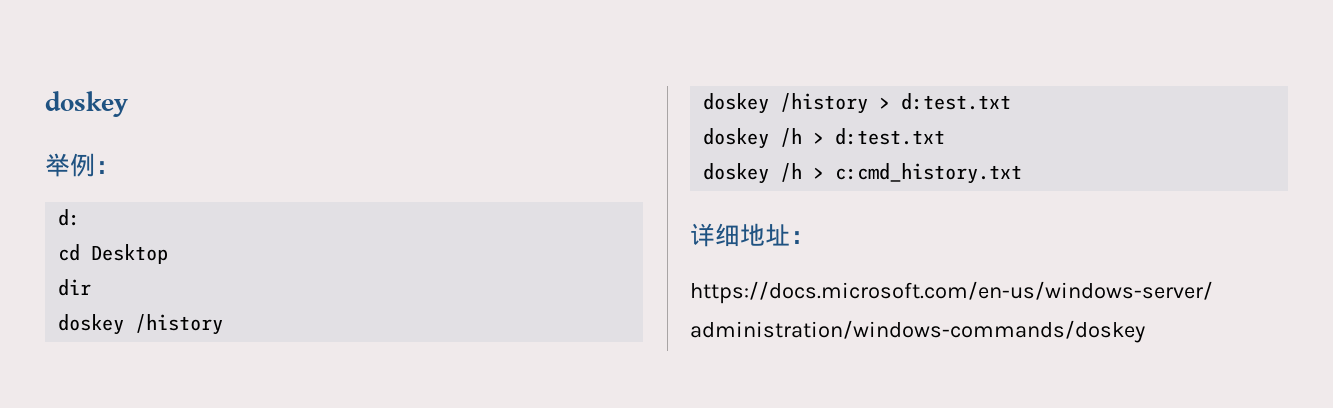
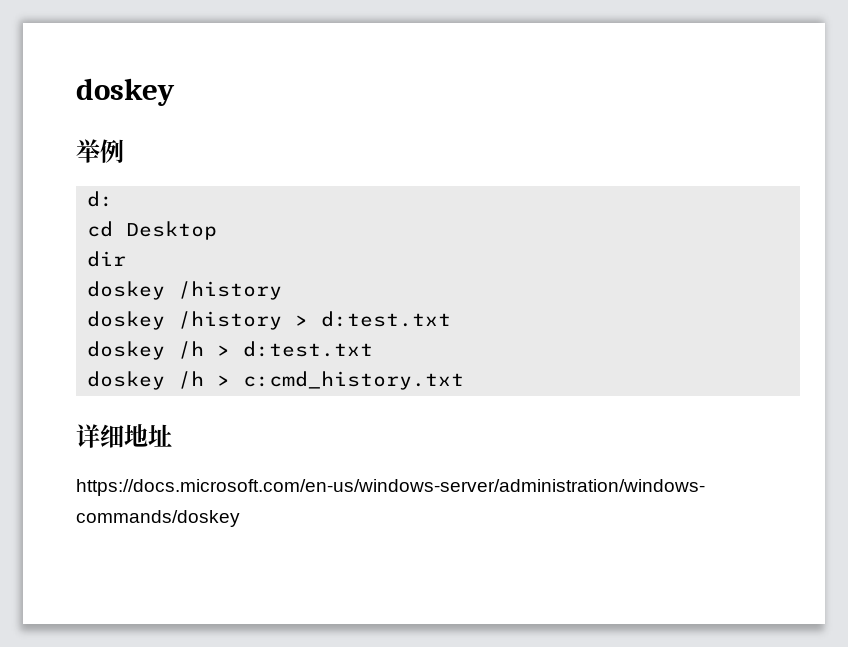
- 举例：
+ 举例
- 详细地址：
+ 详细地址

